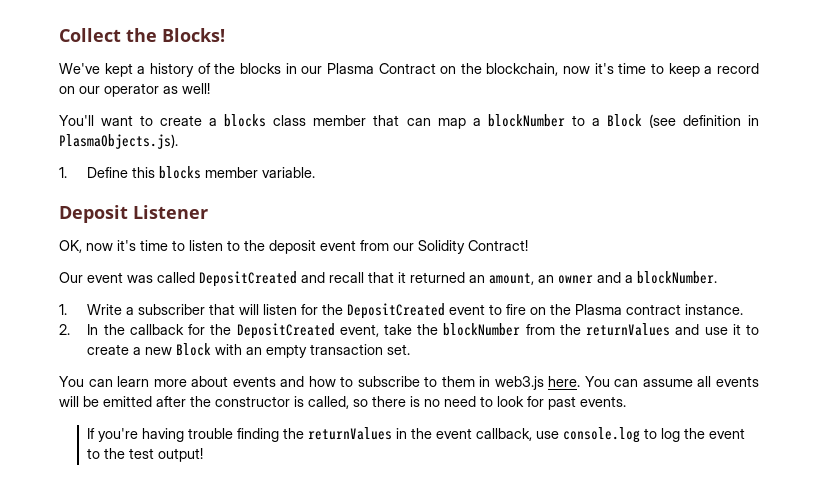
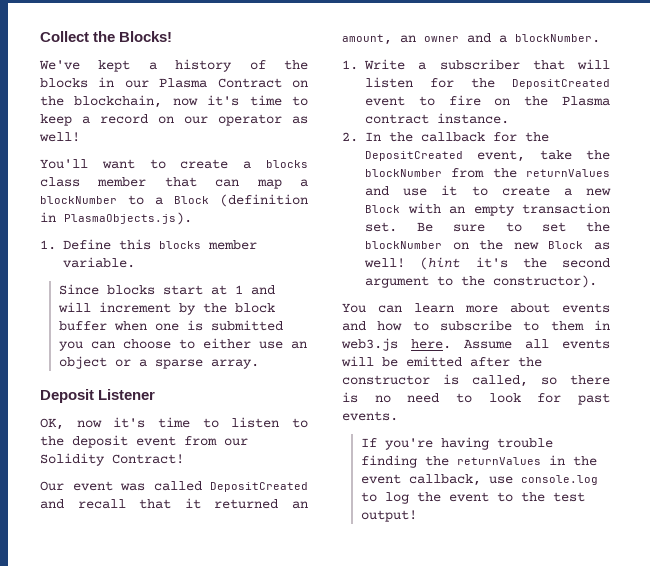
- You'll want to create a blocks class member that can map a blockNumber to a Block (see definition in PlasmaObjects.js).
+ You'll want to create a blocks class member that can map a blockNumber to a Block (definition in PlasmaObjects.js).
+ Since blocks start at 1 and will increment by the block buffer when one is submitted you can choose to either use an object or a sparse array.
+ Be sure to set the blockNumber on the new Block as well! (hint it's the second argument to the constructor).
- You can assume all events will be emitted after the constructor is called, so there is no need to look for past events.
+ Assume all events will be emitted after the constructor is called, so there is no need to look for past events.

